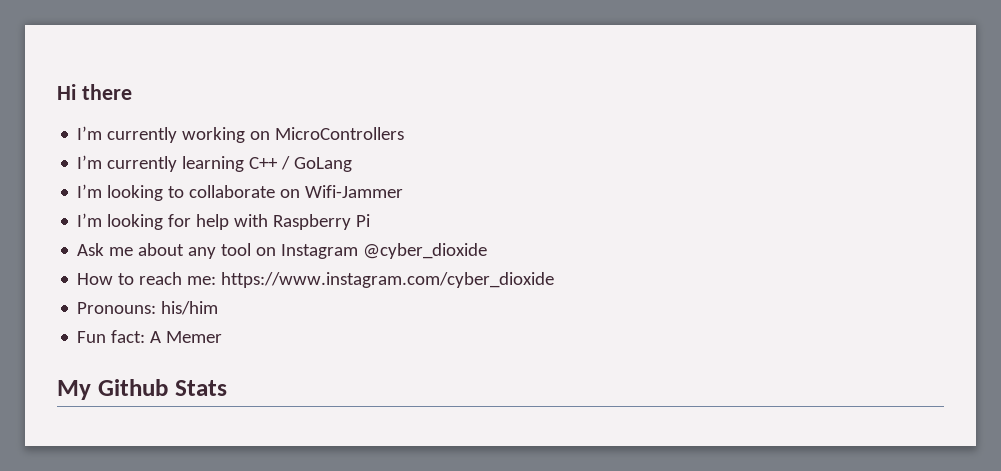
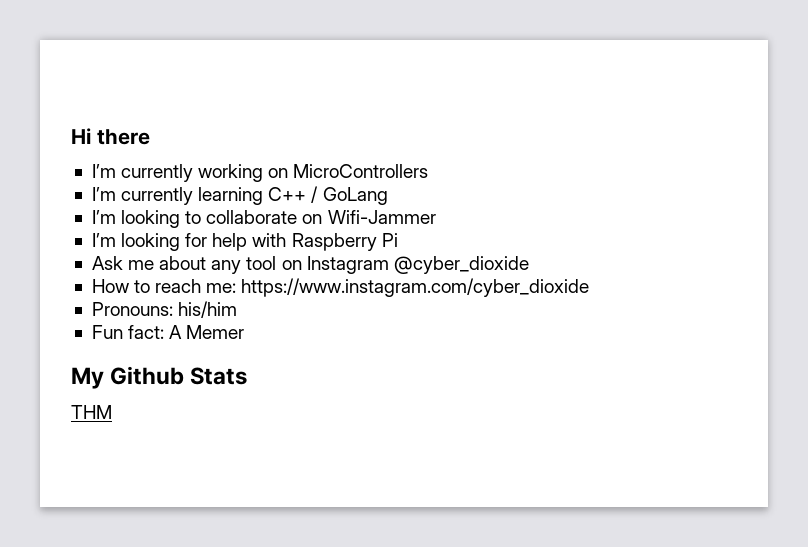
+ THM

